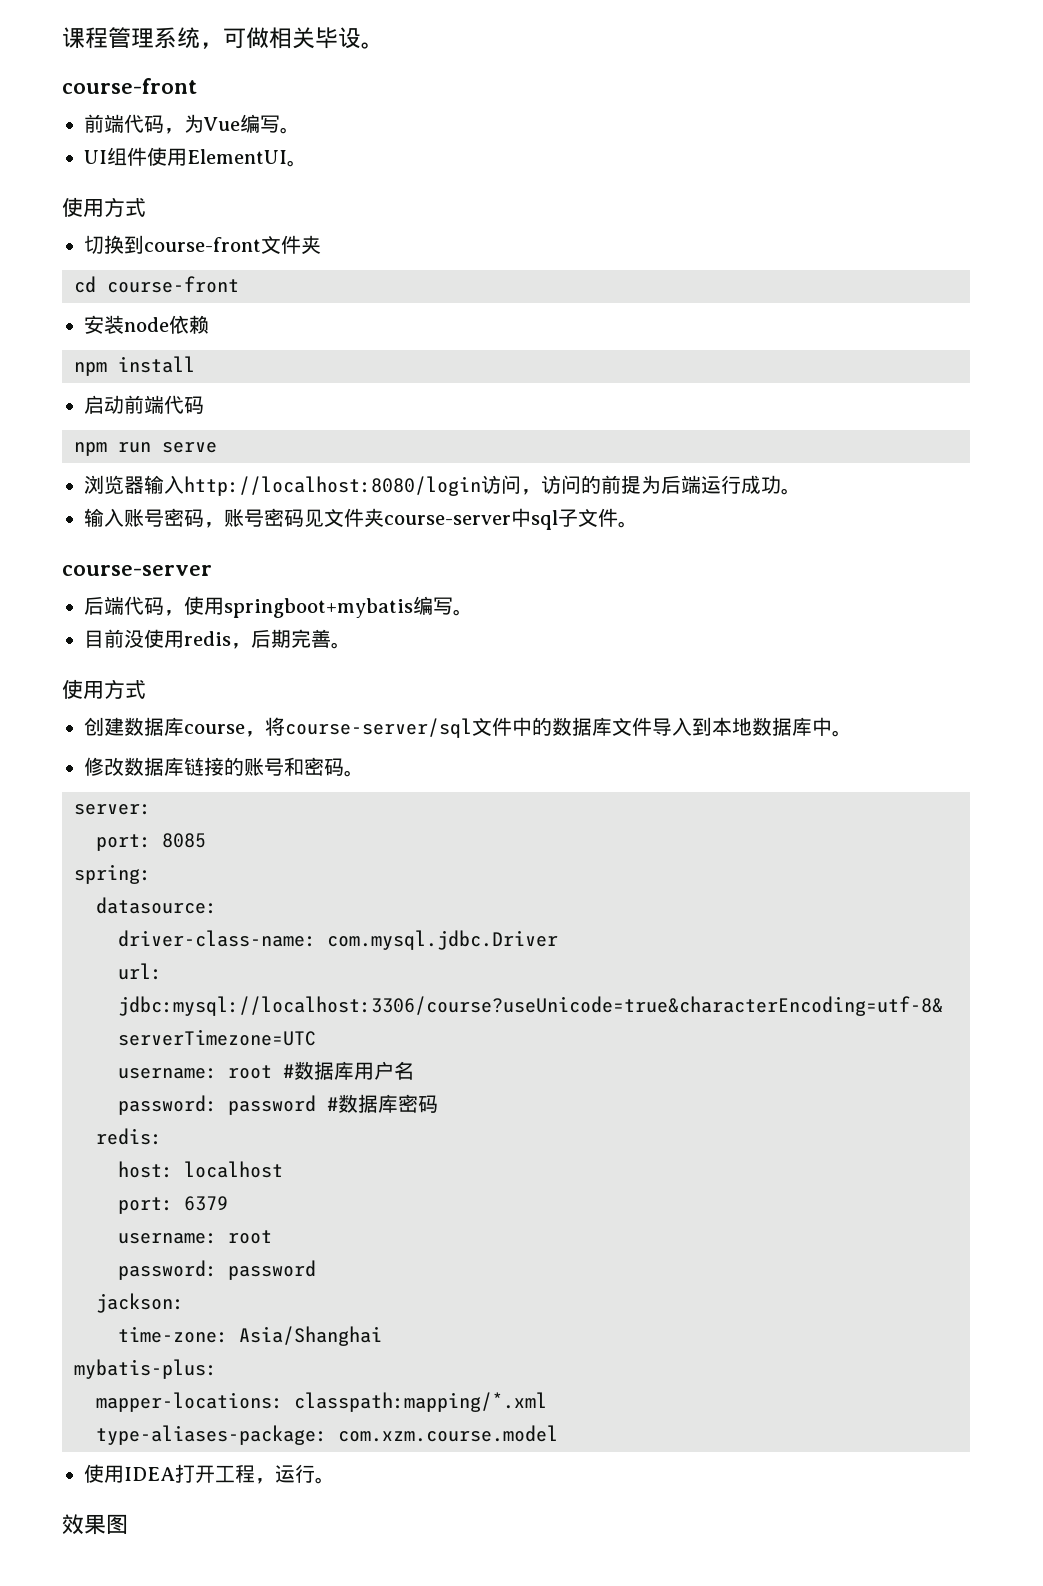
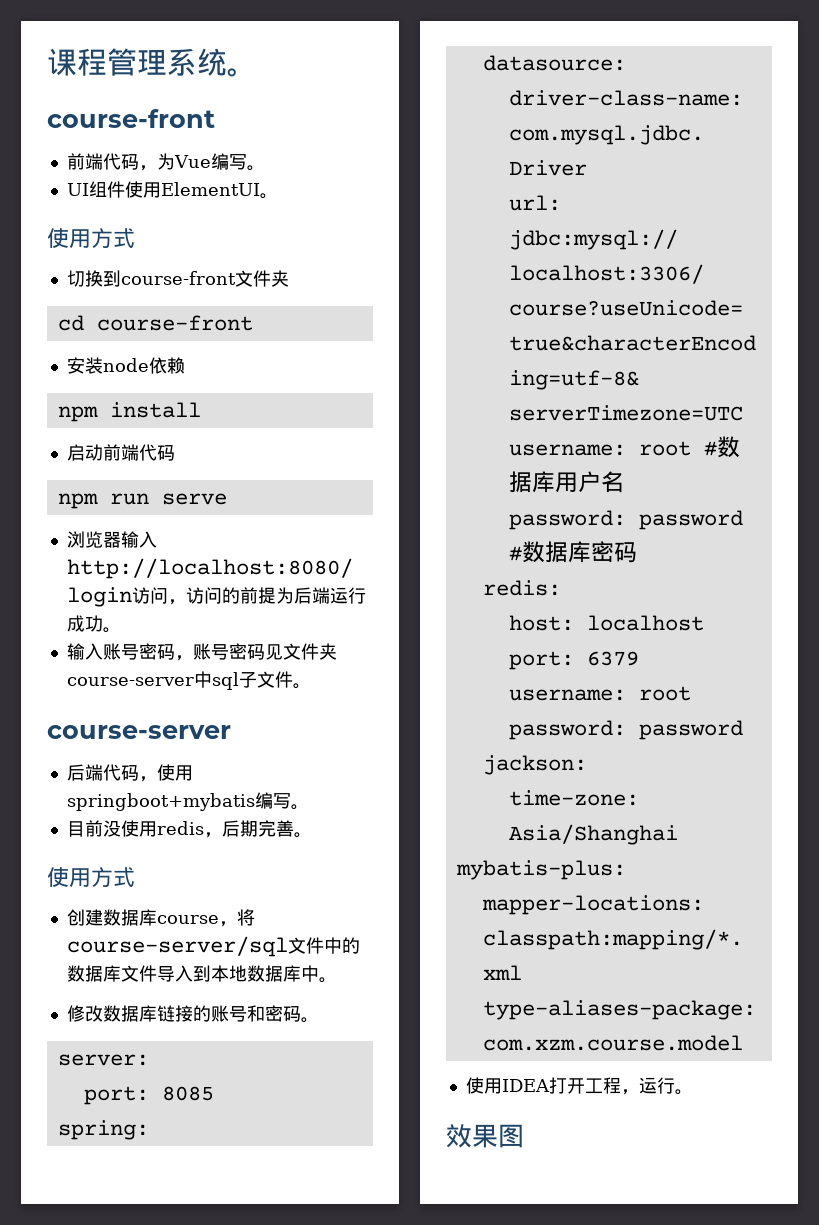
- 课程管理系统，可做相关毕设。
+ 课程管理系统。

